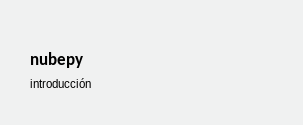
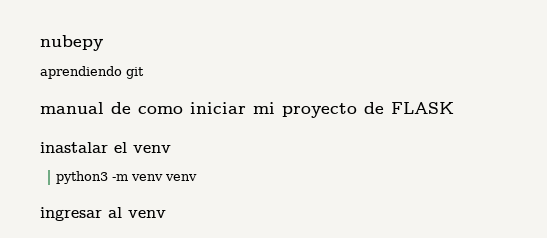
- introducción
+ aprendiendo git
+ manual de como iniciar mi proyecto de FLASK
+ inastalar el venv
+ python3 -m venv venv
+ ingresar al venv

